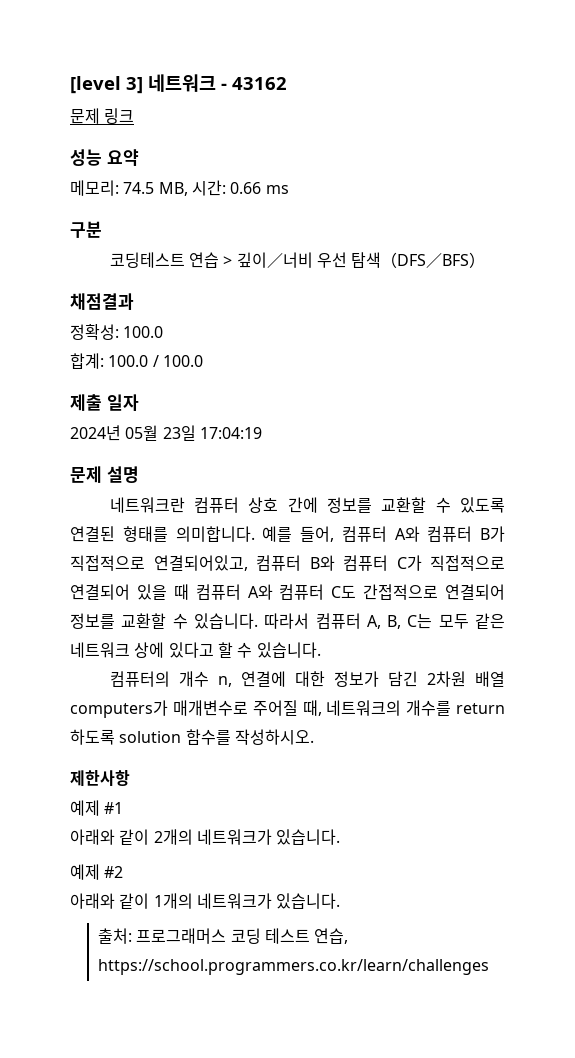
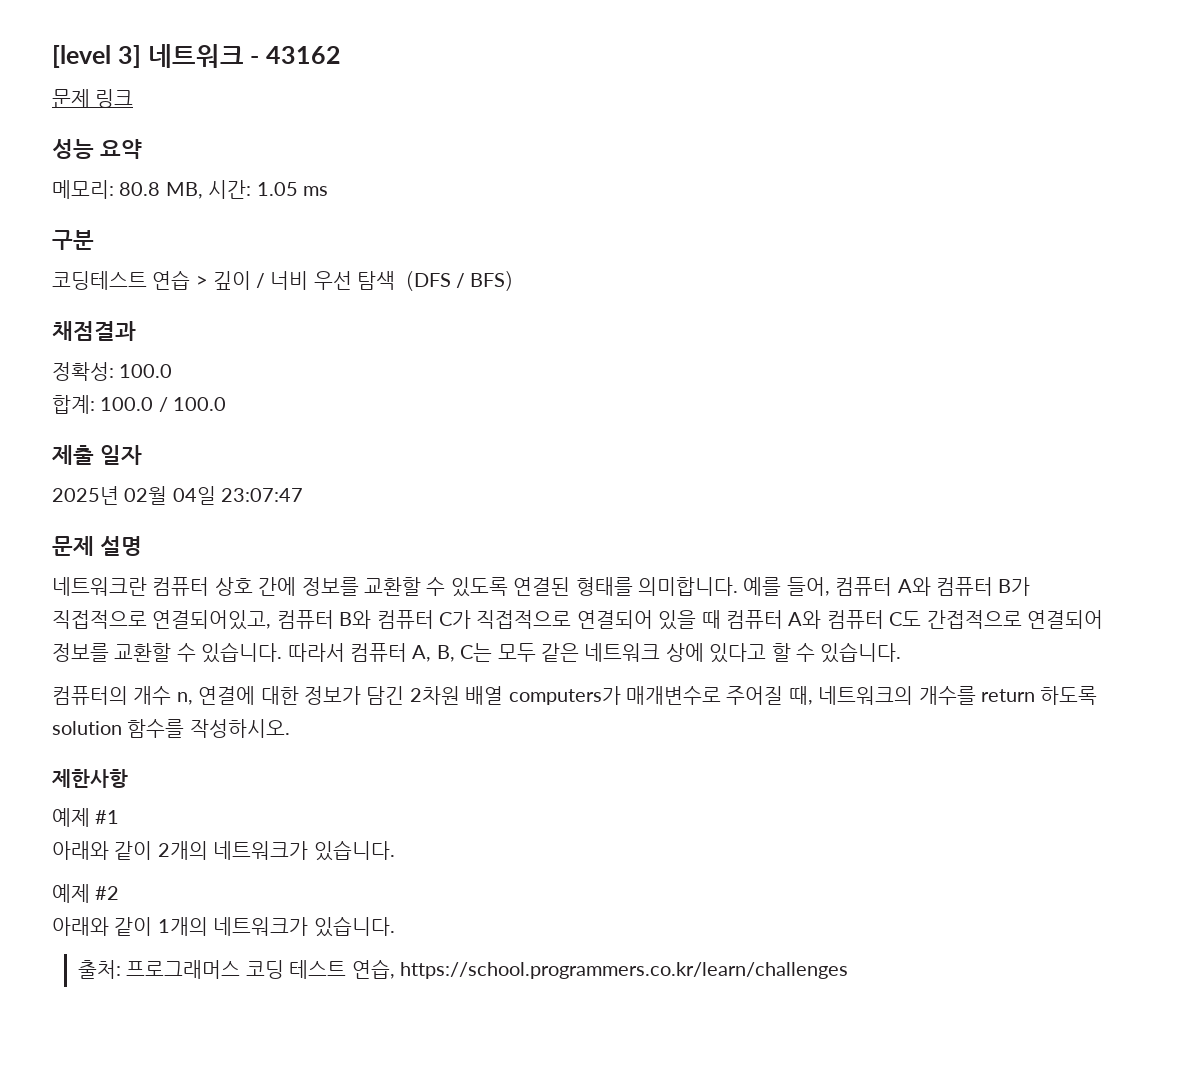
- 메모리: 74.5 MB, 시간: 0.66 ms
+ 메모리: 80.8 MB, 시간: 1.05 ms
- 2024년 05월 23일 17:04:19
+ 2025년 02월 04일 23:07:47

